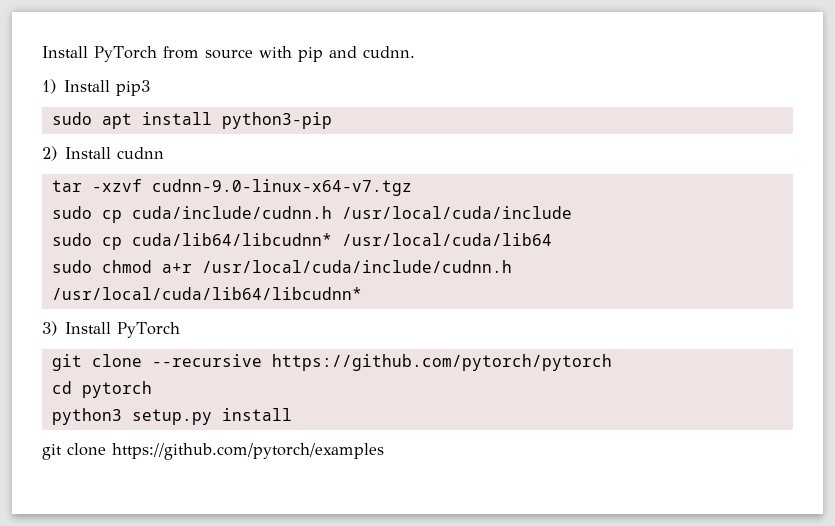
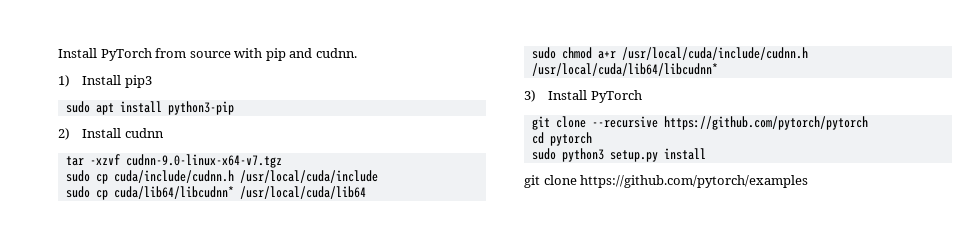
- python3 setup.py install
+ sudo python3 setup.py install

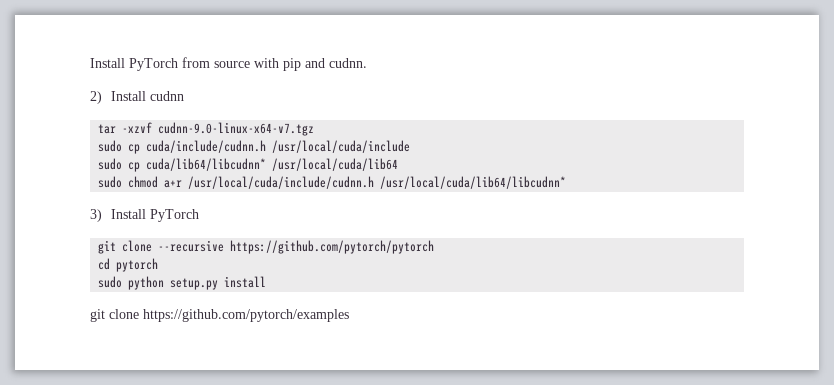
- 1) Install pip3
- sudo apt install python3-pip
- sudo python3 setup.py install
+ sudo python setup.py install

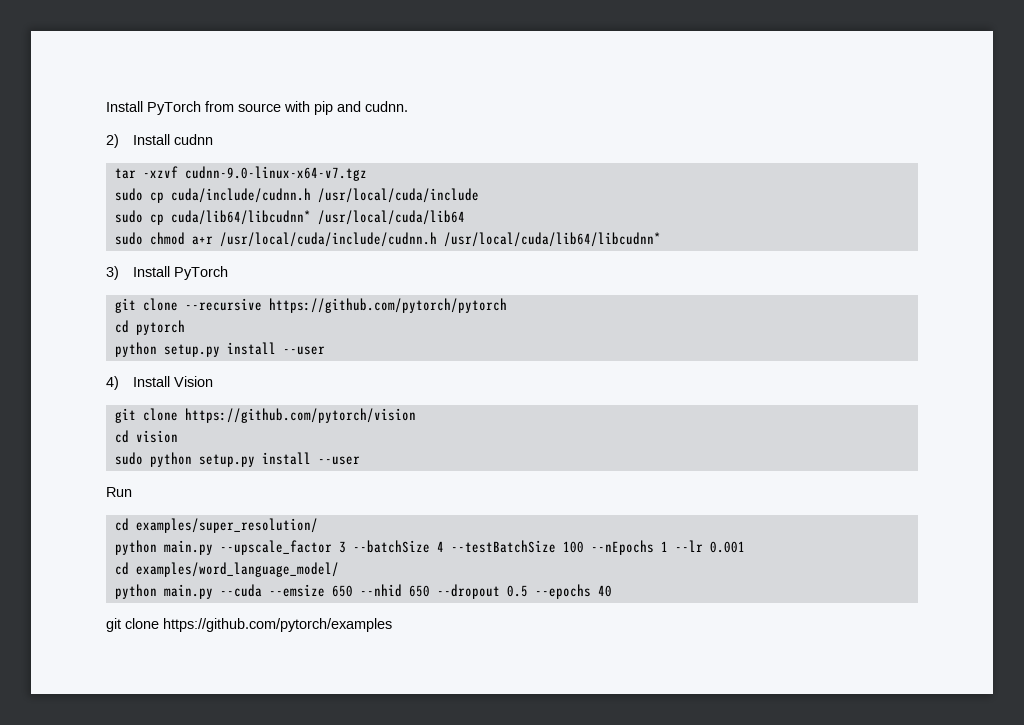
  cd pytorch
- sudo python setup.py install
+ python setup.py install --user
+ 4) Install Vision
+ git clone https://github.com/pytorch/vision
+ cd vision
+ sudo python setup.py install --user
+ Run
+ cd examples/super_resolution/
+ python main.py --upscale_factor 3 --batchSize 4 --testBatchSize 100 --nEpochs 1 --lr 0.001
+ cd examples/word_language_model/
+ python main.py --cuda --emsize 650 --nhid 650 --dropout 0.5 --epochs 40

